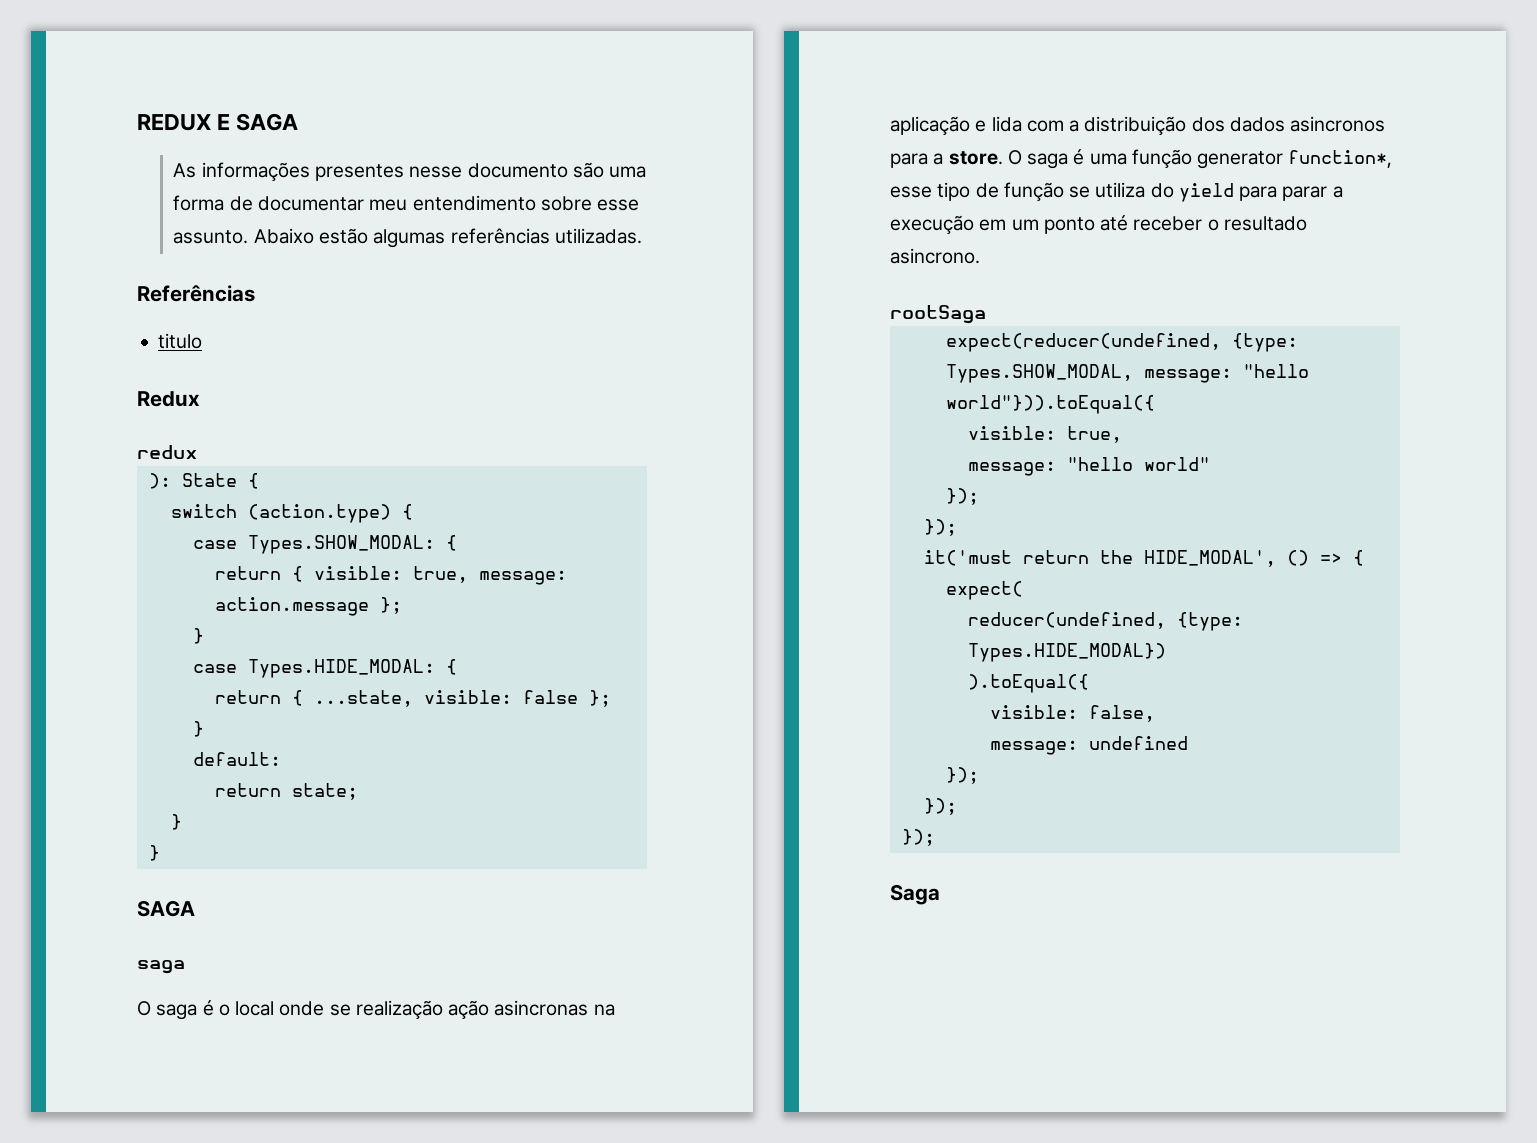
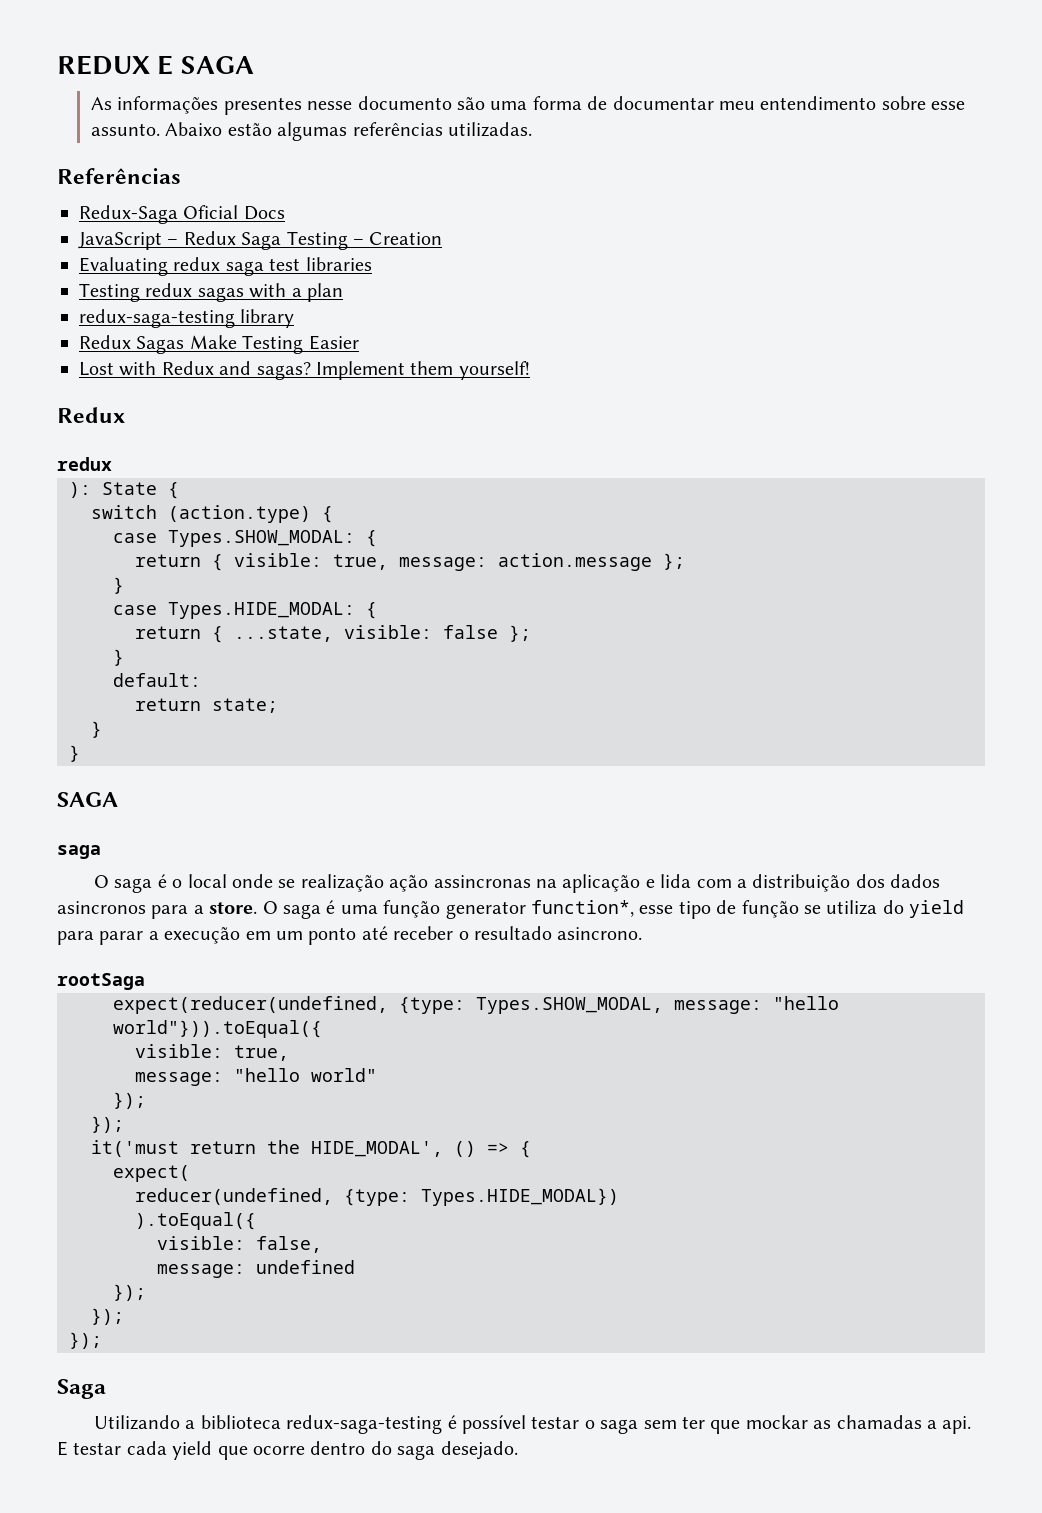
- titulo
+ Redux-Saga Oficial Docs
+ JavaScript – Redux Saga Testing – Creation
+ Evaluating redux saga test libraries
+ Testing redux sagas with a plan
+ redux-saga-testing library
+ Redux Sagas Make Testing Easier
+ Lost with Redux and sagas? Implement them yourself!
- O saga é o local onde se realização ação asincronas na aplicação e lida com a distribuição dos dados asincronos para a store.
+ O saga é o local onde se realização ação assincronas na aplicação e lida com a distribuição dos dados asincronos para a store.
+ Utilizando a biblioteca redux-saga-testing é possível testar o saga sem ter que mockar as chamadas a api. E testar cada yield que ocorre dentro do saga desejado.

